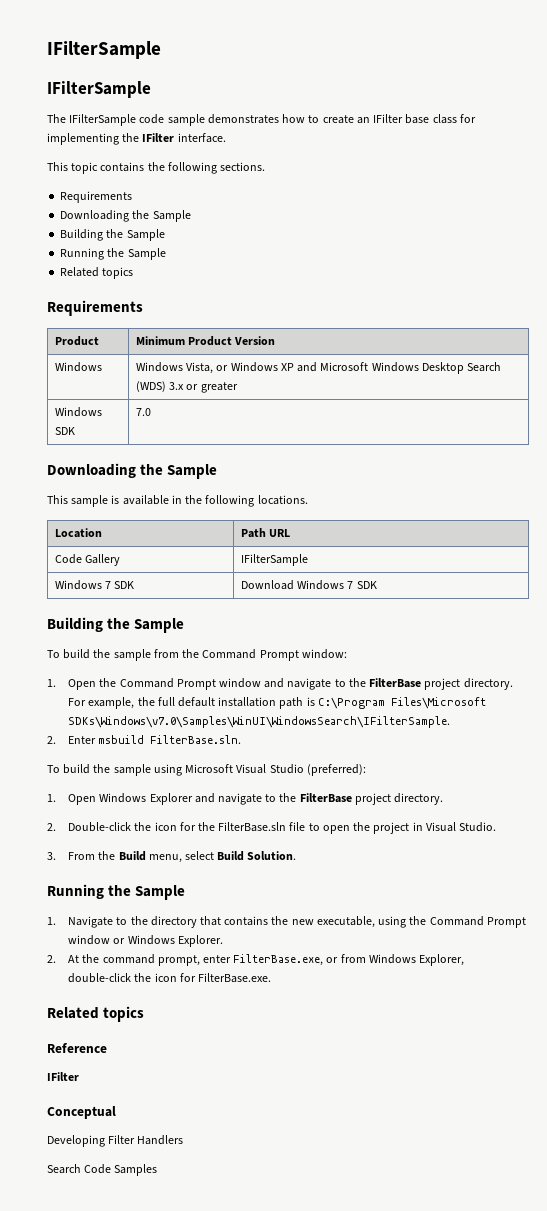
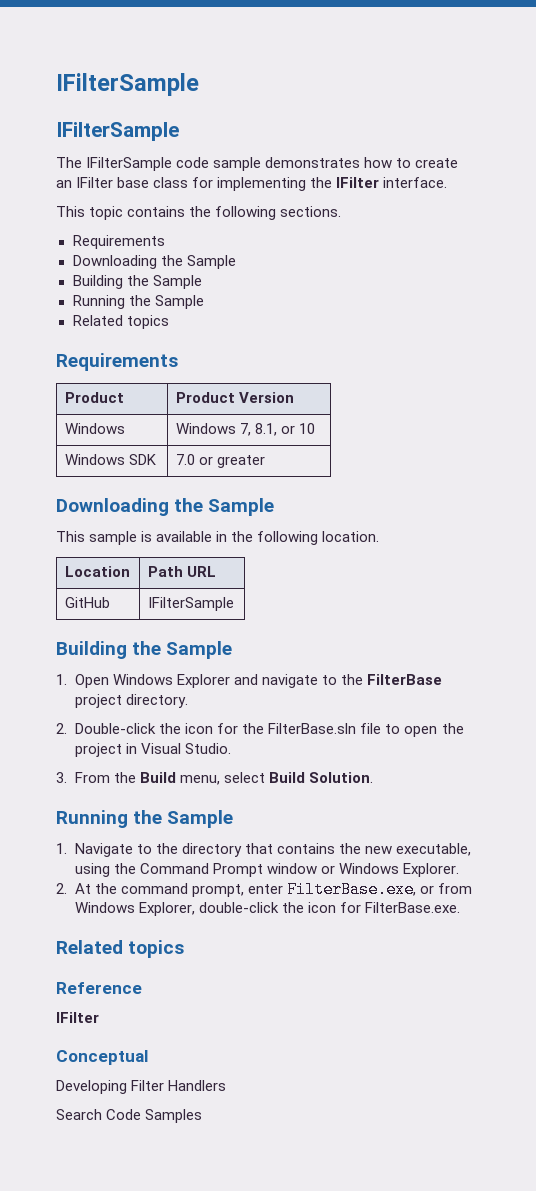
- Product | Minimum Product Version
+ Product | Product Version
- Windows | Windows Vista, or Windows XP and Microsoft Windows Desktop Search (WDS) 3.x or greater
+ Windows | Windows 7, 8.1, or 10
- Windows SDK | 7.0
+ Windows SDK | 7.0 or greater
- This sample is available in the following locations.
+ This sample is available in the following location.
- Code Gallery | IFilterSample
- Windows 7 SDK | Download Windows 7 SDK
+ GitHub | IFilterSample
  Building the Sample
- To build the sample from the Command Prompt window:
- 1. Open the Command Prompt window and navigate to the FilterBase project directory. For example, the full default installation path is C:\Program Files\Microsoft SDKs\Windows\v7.0\Samples\WinUI\WindowsSearch\IFilterSample.
- 2. Enter msbuild FilterBase.sln.
- To build the sample using Microsoft Visual Studio (preferred):

